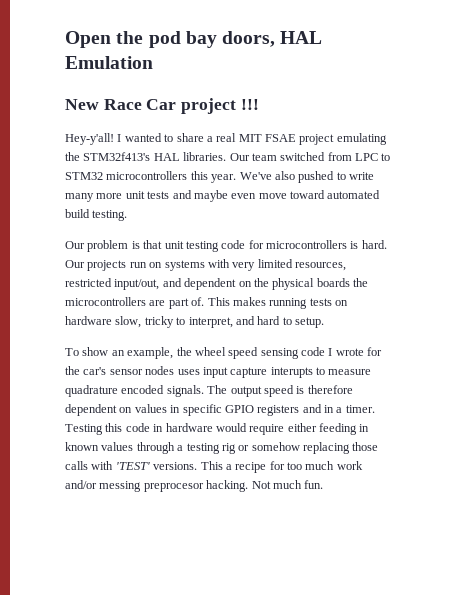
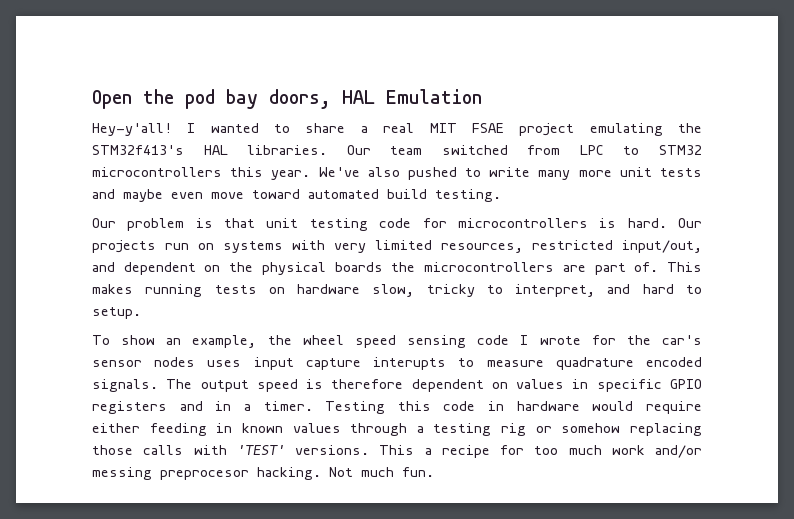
- New Race Car project !!!

